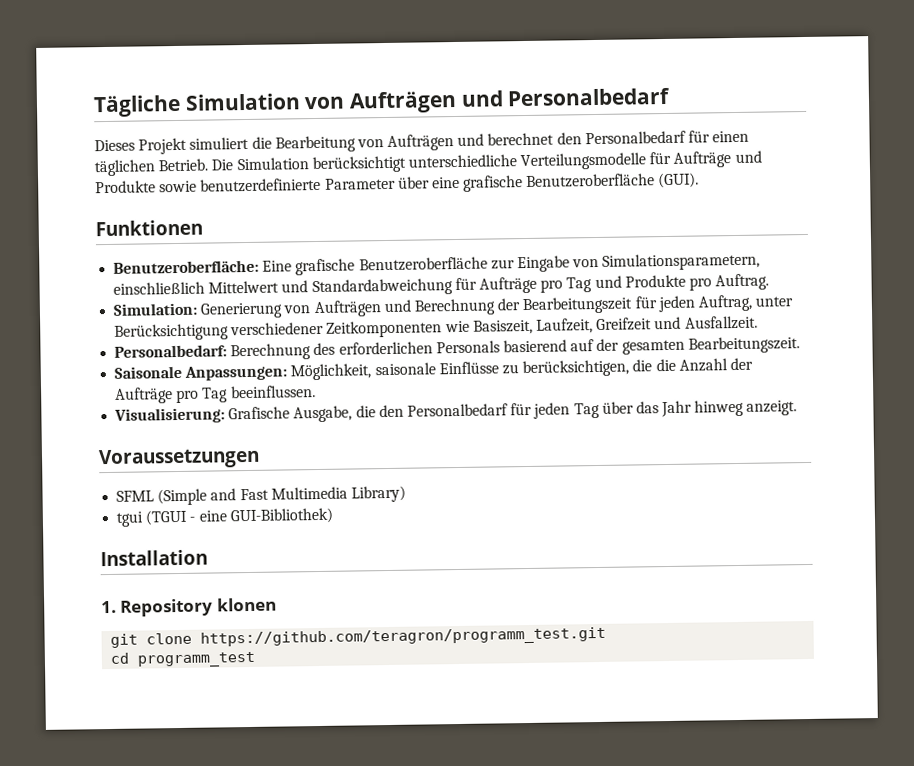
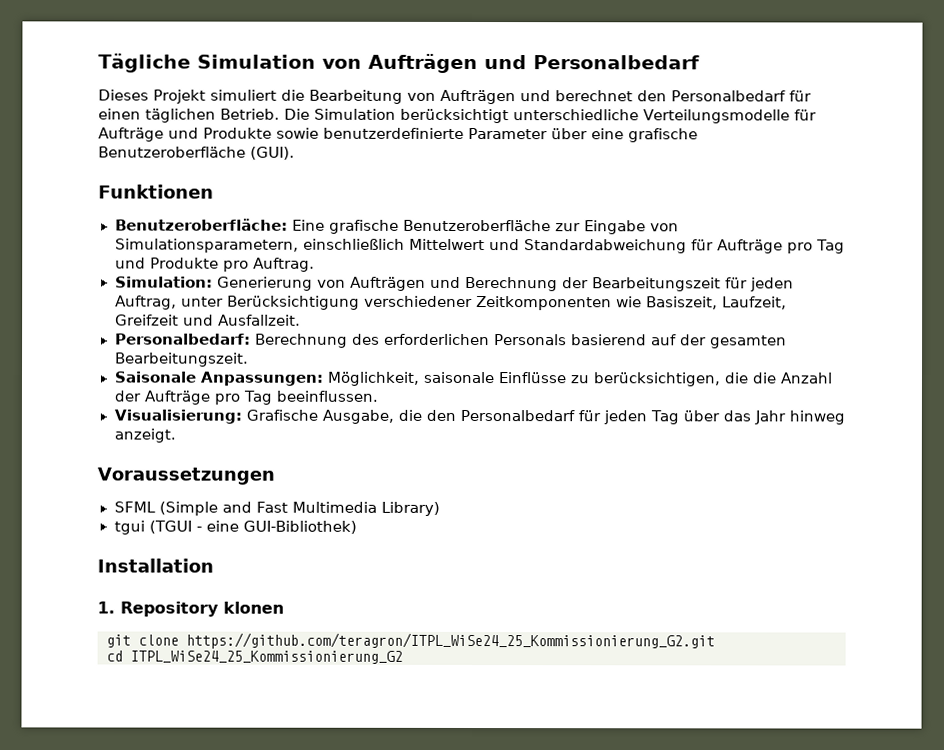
- git clone https://github.com/teragron/programm_test.git
+ git clone https://github.com/teragron/ITPL_WiSe24_25_Kommissionierung_G2.git
- cd programm_test
+ cd ITPL_WiSe24_25_Kommissionierung_G2

